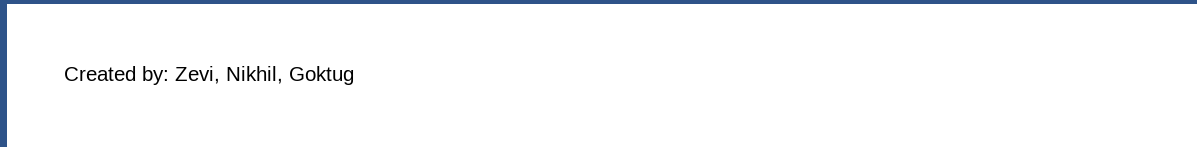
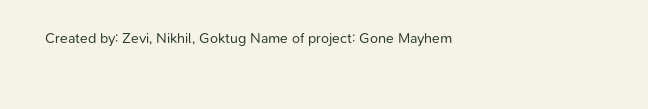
- Created by: Zevi, Nikhil, Goktug
+ Created by: Zevi, Nikhil, Goktug Name of project: Gone Mayhem

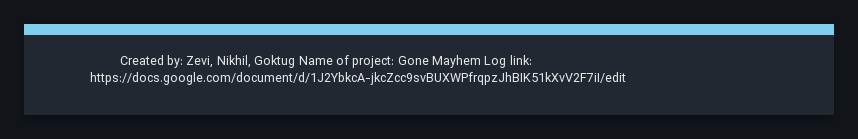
- Created by: Zevi, Nikhil, Goktug Name of project: Gone Mayhem
+ Created by: Zevi, Nikhil, Goktug Name of project: Gone Mayhem Log link: https://docs.google.com/document/d/1J2YbkcA-jkcZcc9svBUXWPfrqpzJhBIK51kXvV2F7iI/edit

